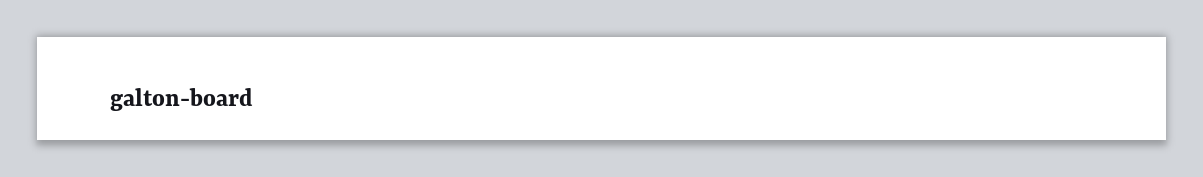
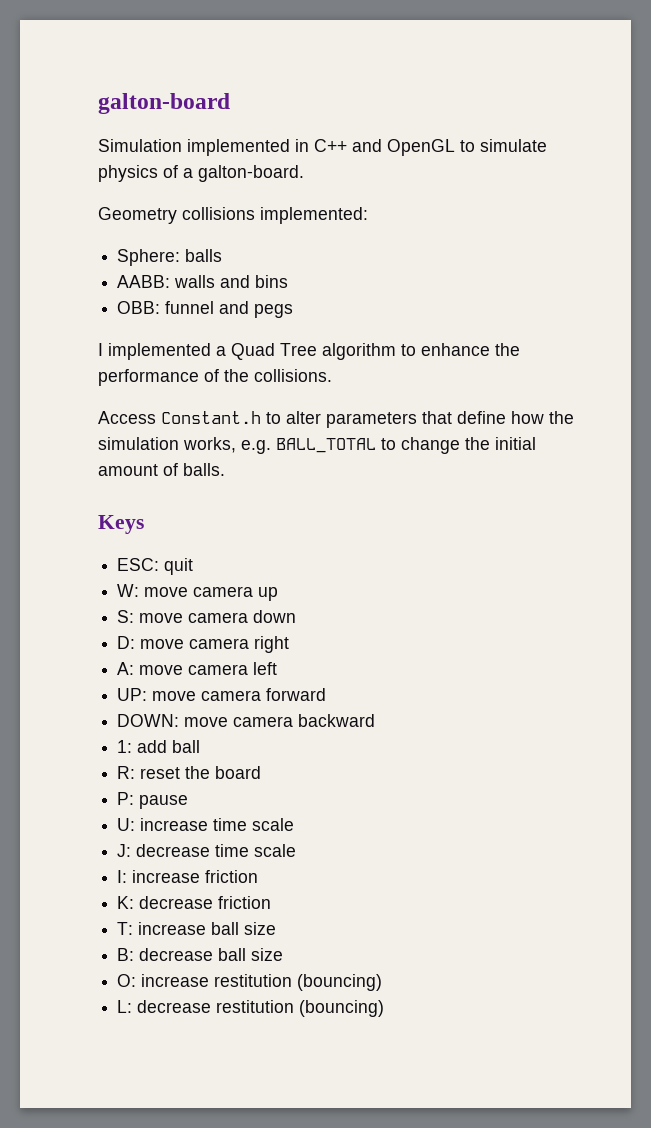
+ Simulation implemented in C++ and OpenGL to simulate physics of a galton-board.
+ Geometry collisions implemented:
+ Sphere: balls
+ AABB: walls and bins
+ OBB: funnel and pegs
+ I implemented a Quad Tree algorithm to enhance the performance of the collisions.
+ Access Constant.h to alter parameters that define how the simulation works, e.g. BALL_TOTAL to change the initial amount of balls.
+ Keys
+ ESC: quit
+ W: move camera up
+ S: move camera down
+ D: move camera right
+ A: move camera left
+ UP: move camera forward
+ DOWN: move camera backward
+ 1: add ball
+ R: reset the board
+ P: pause
+ U: increase time scale
+ J: decrease time scale
+ I: increase friction
+ K: decrease friction
+ T: increase ball size
+ B: decrease ball size
+ O: increase restitution (bouncing)
+ L: decrease restitution (bouncing)

